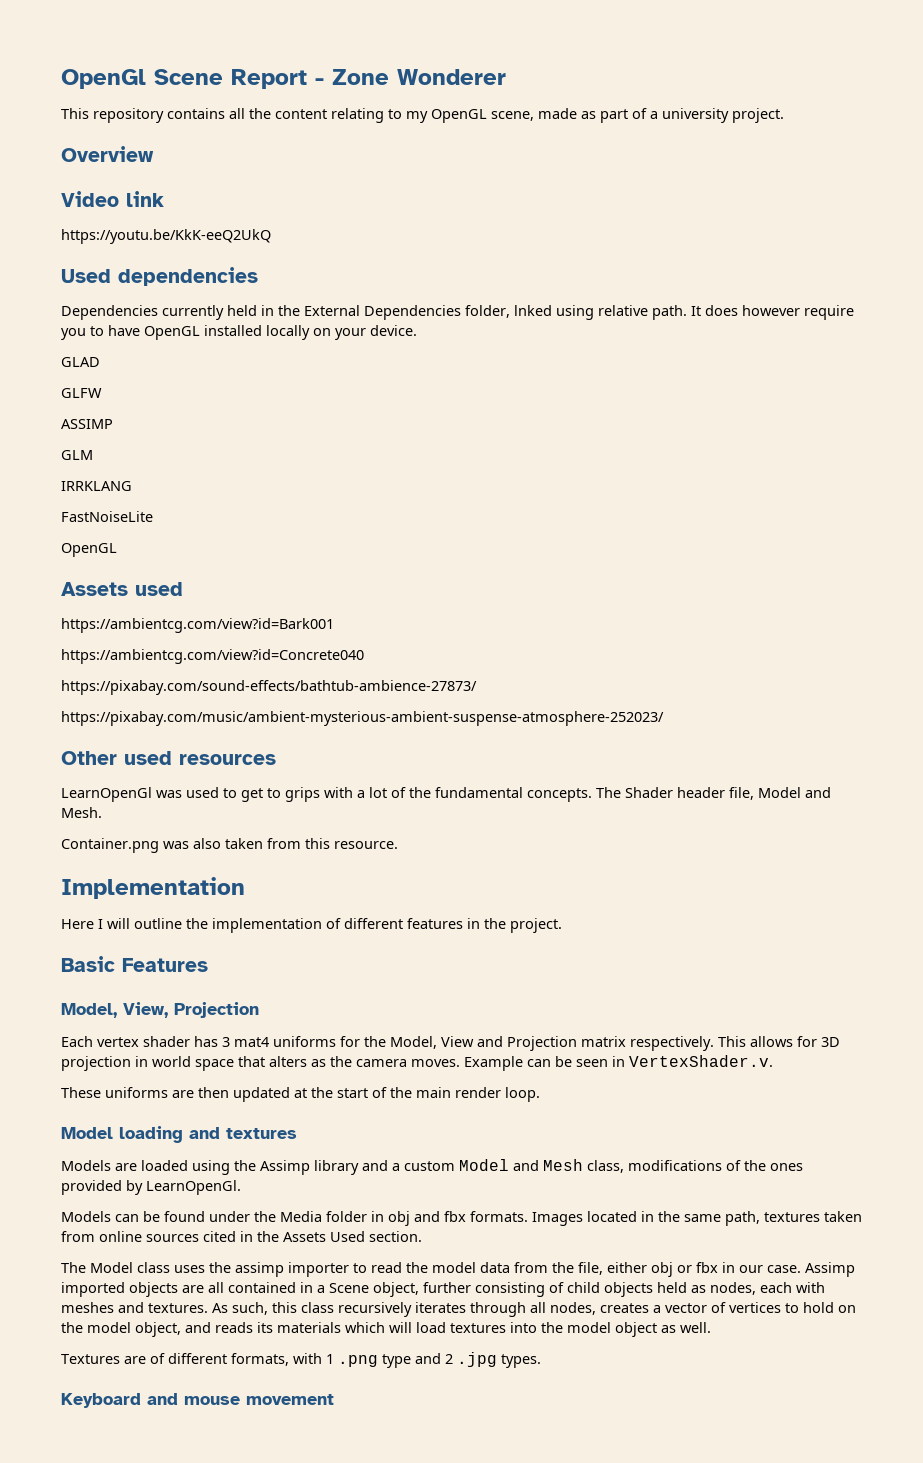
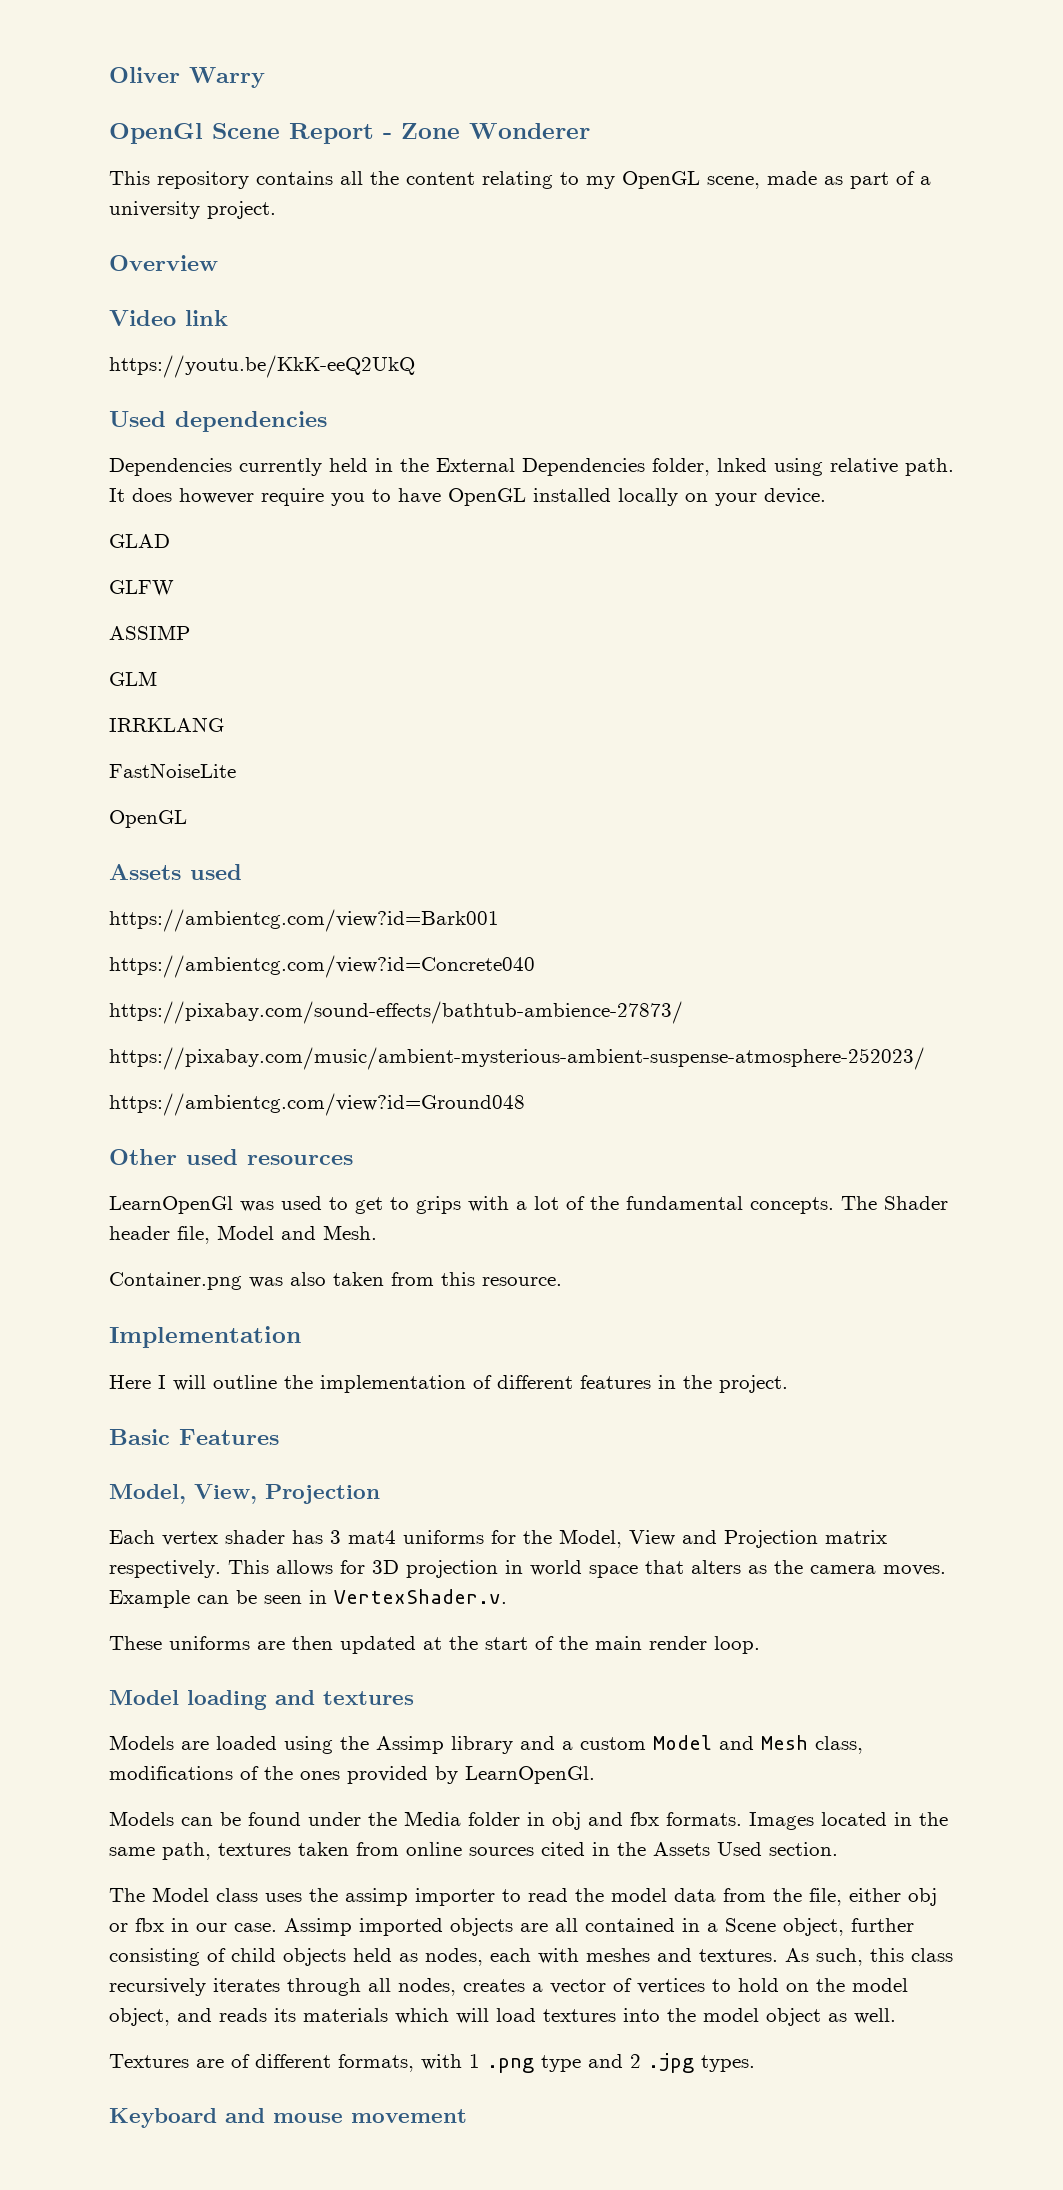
+ Oliver Warry
+ https://ambientcg.com/view?id=Ground048

